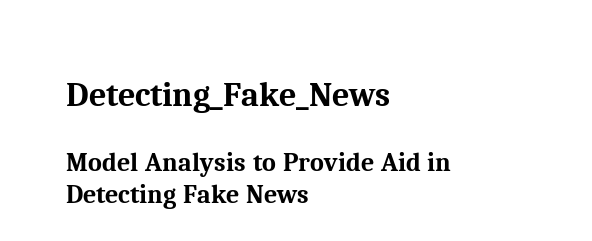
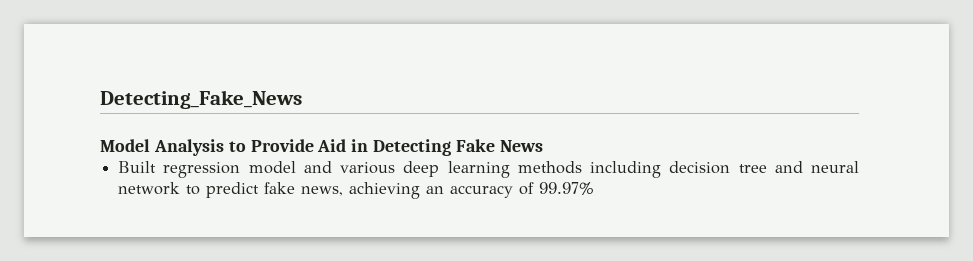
+ Built regression model and various deep learning methods including decision tree and neural network to predict fake news, achieving an accuracy of 99.97%

